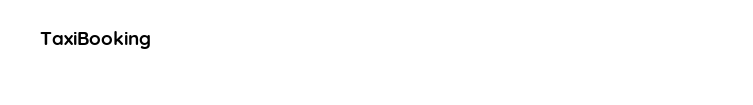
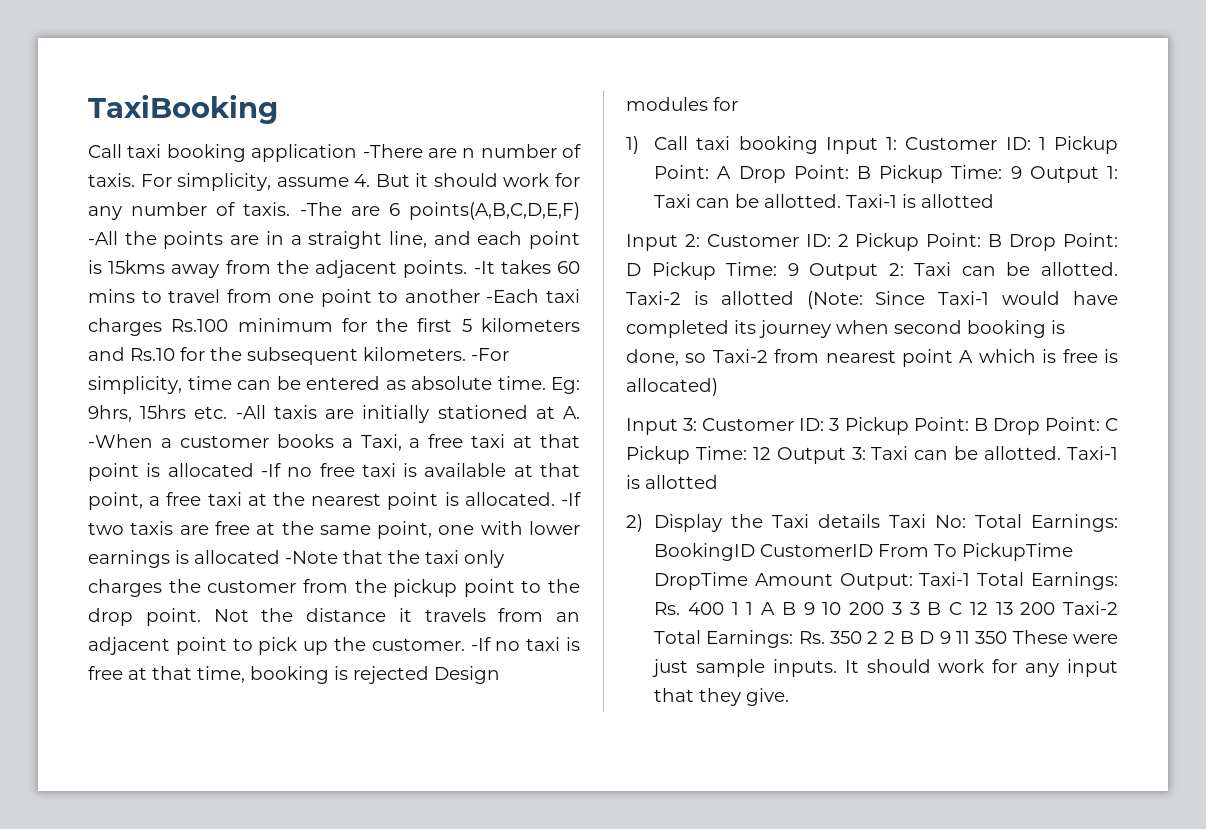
+ Call taxi booking application -There are n number of taxis. For simplicity, assume 4. But it should work for any number of taxis. -The are 6 points(A,B,C,D,E,F) -All the points are in a straight line, and each point is 15kms away from the adjacent points. -It takes 60 mins to travel from one point to another -Each taxi charges Rs.100 minimum for the first 5 kilometers and Rs.10 for the subsequent kilometers. -For simplicity, time can be entered as absolute time. Eg: 9hrs, 15hrs etc. -All taxis are initially stationed at A. -When a customer books a Taxi, a free taxi at that point is allocated -If no free taxi is available at that point, a free taxi at the nearest point is allocated. -If two taxis are free at the same point, one with lower earnings is allocated -Note that the taxi only charges the customer from the pickup point to the drop point. Not the distance it travels from an adjacent point to pick up the customer. -If no taxi is free at that time, booking is rejected Design modules for
+ 1) Call taxi booking Input 1: Customer ID: 1 Pickup Point: A Drop Point: B Pickup Time: 9 Output 1: Taxi can be allotted. Taxi-1 is allotted
+ Input 2: Customer ID: 2 Pickup Point: B Drop Point: D Pickup Time: 9 Output 2: Taxi can be allotted. Taxi-2 is allotted (Note: Since Taxi-1 would have completed its journey when second booking is done, so Taxi-2 from nearest point A which is free is allocated)
+ Input 3: Customer ID: 3 Pickup Point: B Drop Point: C Pickup Time: 12 Output 3: Taxi can be allotted. Taxi-1 is allotted
+ 2) Display the Taxi details Taxi No: Total Earnings: BookingID CustomerID From To PickupTime DropTime Amount Output: Taxi-1 Total Earnings: Rs. 400 1 1 A B 9 10 200 3 3 B C 12 13 200 Taxi-2 Total Earnings: Rs. 350 2 2 B D 9 11 350 These were just sample inputs. It should work for any input that they give.

